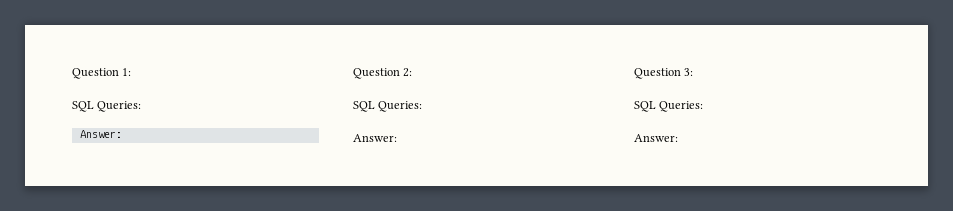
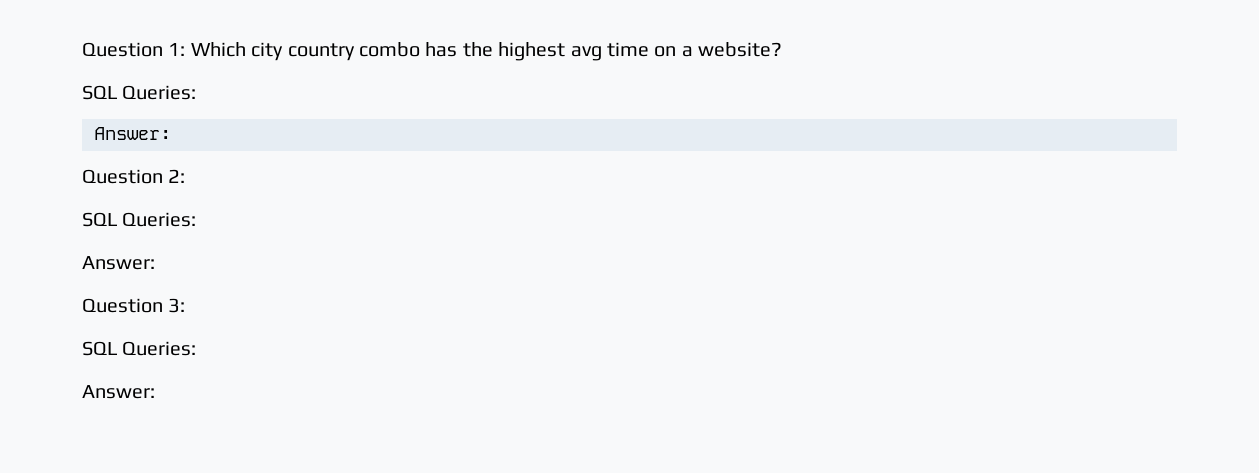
- Question 1:
+ Question 1: Which city country combo has the highest avg time on a website?

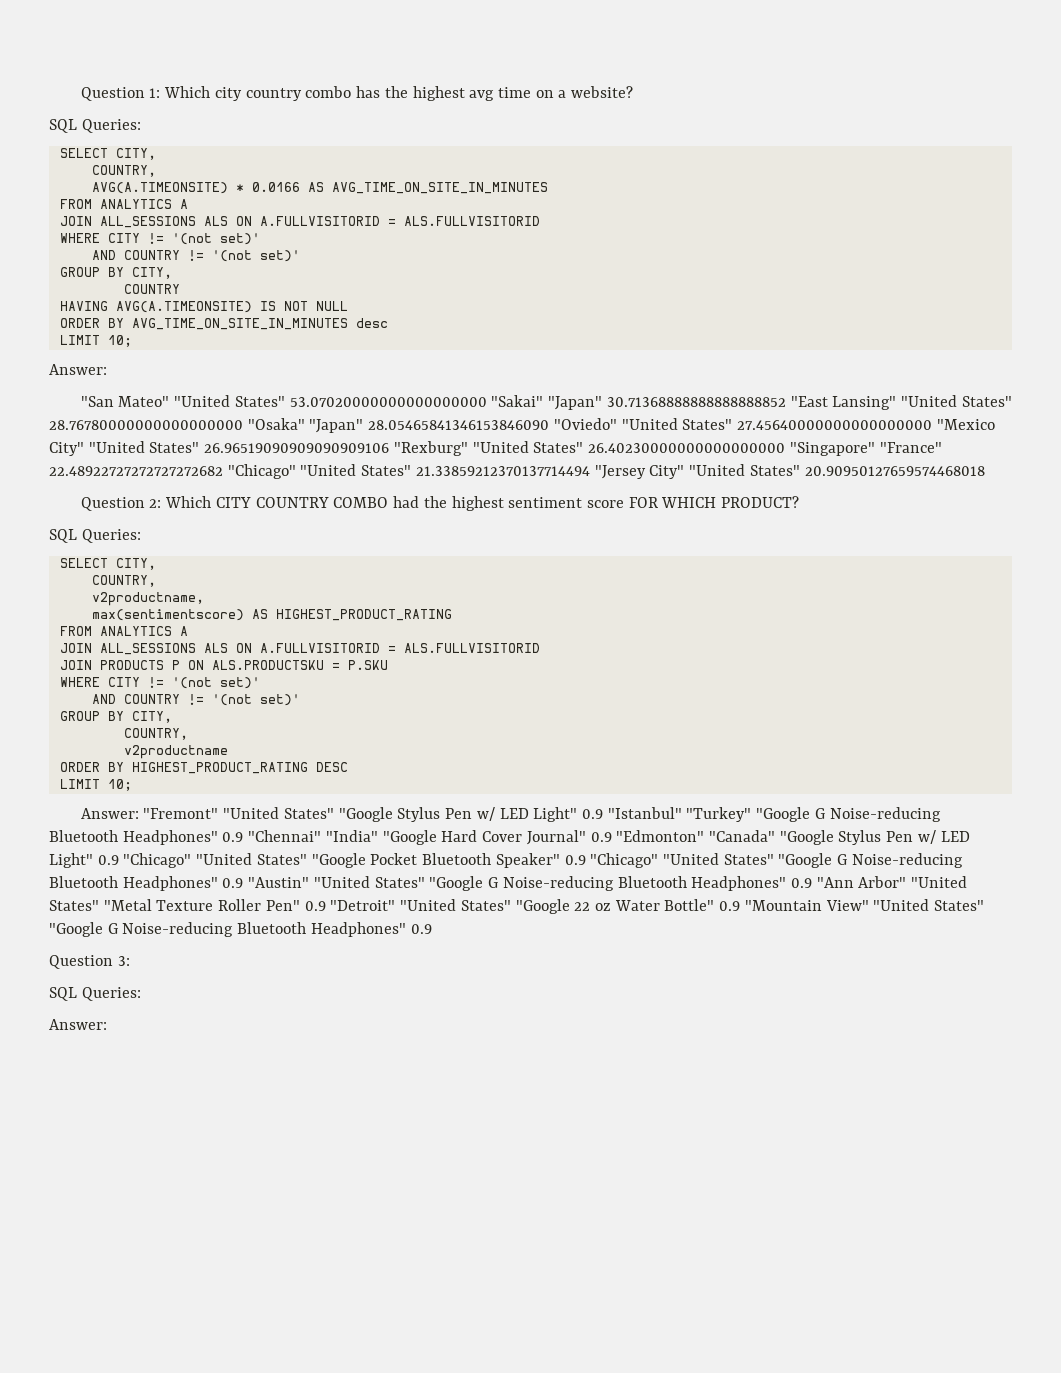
  Question 1: Which city country combo has the highest avg time on a website?
  SQL Queries:
+ SELECT CITY,
+ COUNTRY,
+ AVG(A.TIMEONSITE) * 0.0166 AS AVG_TIME_ON_SITE_IN_MINUTES
+ FROM ANALYTICS A
+ JOIN ALL_SESSIONS ALS ON A.FULLVISITORID = ALS.FULLVISITORID
+ WHERE CITY != '(not set)'
+ AND COUNTRY != '(not set)'
+ GROUP BY CITY,
+ COUNTRY
+ HAVING AVG(A.TIMEONSITE) IS NOT NULL
+ ORDER BY AVG_TIME_ON_SITE_IN_MINUTES desc
+ LIMIT 10;
  Answer:
- Question 2:
+ "San Mateo" "United States" 53.07020000000000000000 "Sakai" "Japan" 30.71368888888888888852 "East Lansing" "United States" 28.76780000000000000000 "Osaka" "Japan" 28.05465841346153846090 "Oviedo" "United States" 27.45640000000000000000 "Mexico City" "United States" 26.96519090909090909106 "Rexburg" "United States" 26.40230000000000000000 "Singapore" "France" 22.48922727272727272682 "Chicago" "United States" 21.33859212370137714494 "Jersey City" "United States" 20.90950127659574468018
+ Question 2: Which CITY COUNTRY COMBO had the highest sentiment score FOR WHICH PRODUCT?
  SQL Queries:
- Answer:
+ SELECT CITY,
+ COUNTRY,
+ v2productname,
+ max(sentimentscore) AS HIGHEST_PRODUCT_RATING
+ FROM ANALYTICS A
+ JOIN ALL_SESSIONS ALS ON A.FULLVISITORID = ALS.FULLVISITORID
+ JOIN PRODUCTS P ON ALS.PRODUCTSKU = P.SKU
+ WHERE CITY != '(not set)'
+ AND COUNTRY != '(not set)'
+ GROUP BY CITY,
+ COUNTRY,
+ v2productname
+ ORDER BY HIGHEST_PRODUCT_RATING DESC
+ LIMIT 10;
+ Answer: "Fremont" "United States" "Google Stylus Pen w/ LED Light" 0.9 "Istanbul" "Turkey" "Google G Noise-reducing Bluetooth Headphones" 0.9 "Chennai" "India" "Google Hard Cover Journal" 0.9 "Edmonton" "Canada" "Google Stylus Pen w/ LED Light" 0.9 "Chicago" "United States" "Google Pocket Bluetooth Speaker" 0.9 "Chicago" "United States" "Google G Noise-reducing Bluetooth Headphones" 0.9 "Austin" "United States" "Google G Noise-reducing Bluetooth Headphones" 0.9 "Ann Arbor" "United States" "Metal Texture Roller Pen" 0.9 "Detroit" "United States" "Google 22 oz Water Bottle" 0.9 "Mountain View" "United States" "Google G Noise-reducing Bluetooth Headphones" 0.9

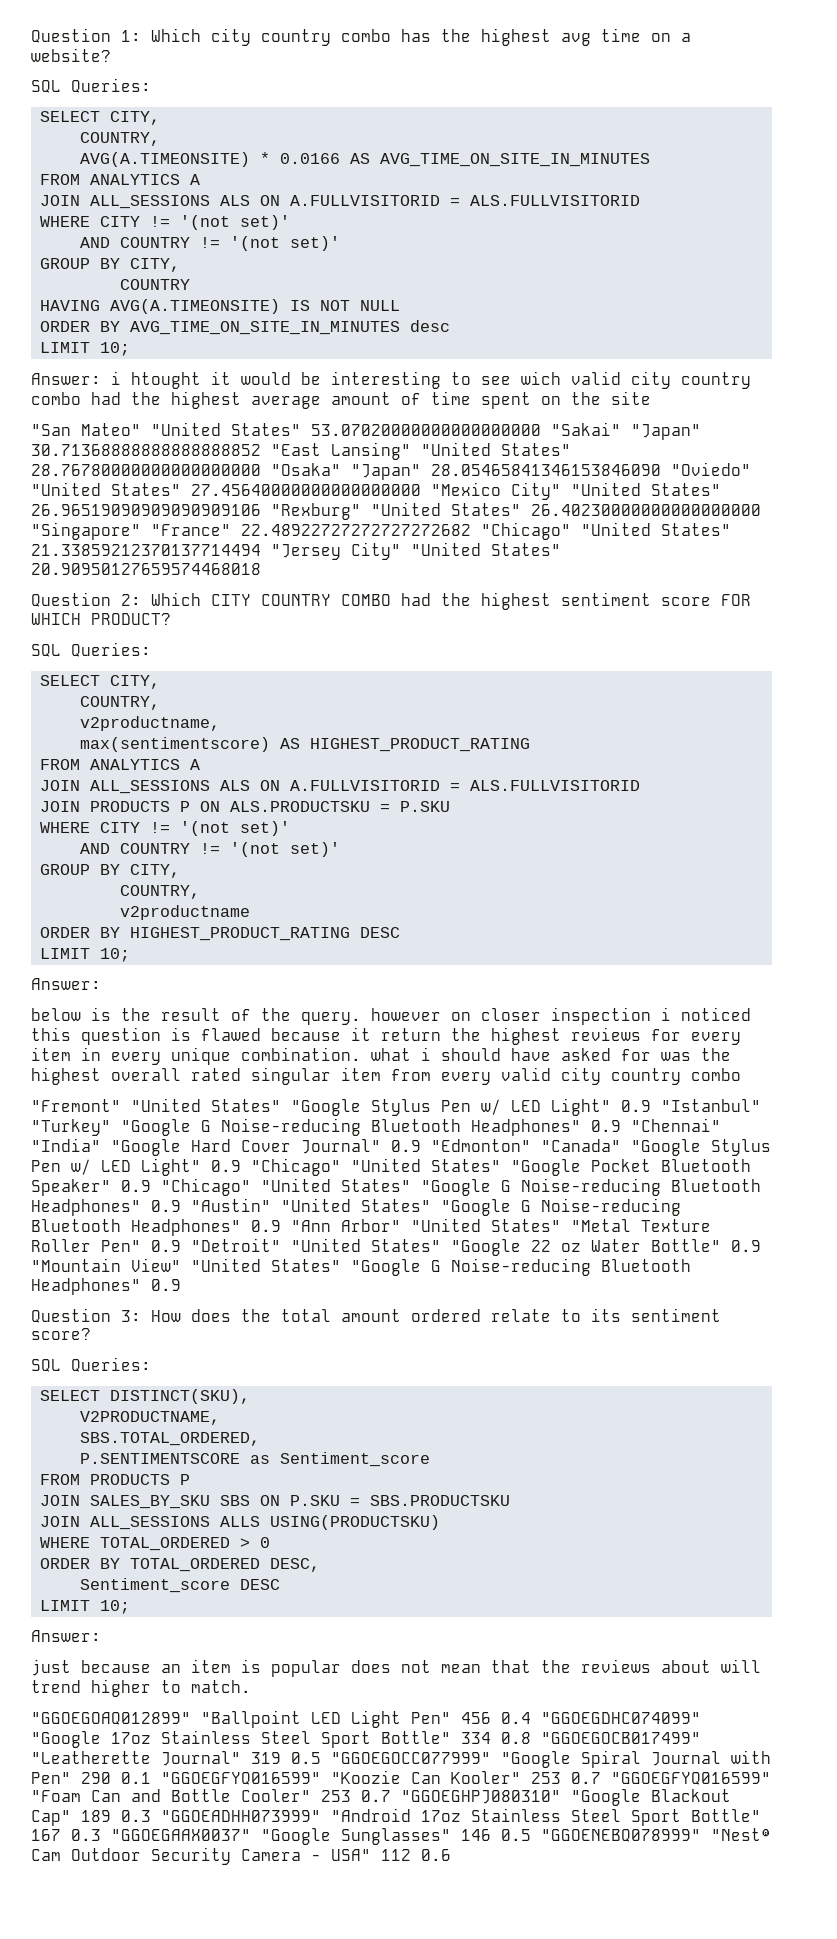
  ORDER BY AVG_TIME_ON_SITE_IN_MINUTES desc
  LIMIT 10;
- Answer:
+ Answer: i htought it would be interesting to see wich valid city country combo had the highest average amount of time spent on the site
  ORDER BY HIGHEST_PRODUCT_RATING DESC
  LIMIT 10;
- Answer: "Fremont" "United States" "Google Stylus Pen w/ LED Light" 0.9 "Istanbul" "Turkey" "Google G Noise-reducing Bluetooth Headphones" 0.9 "Chennai" "India" "Google Hard Cover Journal" 0.9 "Edmonton" "Canada" "Google Stylus Pen w/ LED Light" 0.9 "Chicago" "United States" "Google Pocket Bluetooth Speaker" 0.9 "Chicago" "United States" "Google G Noise-reducing Bluetooth Headphones" 0.9 "Austin" "United States" "Google G Noise-reducing Bluetooth Headphones" 0.9 "Ann Arbor" "United States" "Metal Texture Roller Pen" 0.9 "Detroit" "United States" "Google 22 oz Water Bottle" 0.9 "Mountain View" "United States" "Google G Noise-reducing Bluetooth Headphones" 0.9
+ Answer:
+ below is the result of the query. however on closer inspection i noticed this question is flawed because it return the highest reviews for every item in every unique combination. what i should have asked for was the highest overall rated singular item from every valid city country combo
+ "Fremont" "United States" "Google Stylus Pen w/ LED Light" 0.9 "Istanbul" "Turkey" "Google G Noise-reducing Bluetooth Headphones" 0.9 "Chennai" "India" "Google Hard Cover Journal" 0.9 "Edmonton" "Canada" "Google Stylus Pen w/ LED Light" 0.9 "Chicago" "United States" "Google Pocket Bluetooth Speaker" 0.9 "Chicago" "United States" "Google G Noise-reducing Bluetooth Headphones" 0.9 "Austin" "United States" "Google G Noise-reducing Bluetooth Headphones" 0.9 "Ann Arbor" "United States" "Metal Texture Roller Pen" 0.9 "Detroit" "United States" "Google 22 oz Water Bottle" 0.9 "Mountain View" "United States" "Google G Noise-reducing Bluetooth Headphones" 0.9
- Question 3:
+ Question 3: How does the total amount ordered relate to its sentiment score?
  SQL Queries:
+ SELECT DISTINCT(SKU),
+ V2PRODUCTNAME,
+ SBS.TOTAL_ORDERED,
+ P.SENTIMENTSCORE as Sentiment_score
+ FROM PRODUCTS P
+ JOIN SALES_BY_SKU SBS ON P.SKU = SBS.PRODUCTSKU
+ JOIN ALL_SESSIONS ALLS USING(PRODUCTSKU)
+ WHERE TOTAL_ORDERED > 0
+ ORDER BY TOTAL_ORDERED DESC,
+ Sentiment_score DESC
+ LIMIT 10;
  Answer:
+ just because an item is popular does not mean that the reviews about will trend higher to match.
+ "GGOEGOAQ012899" "Ballpoint LED Light Pen" 456 0.4 "GGOEGDHC074099" "Google 17oz Stainless Steel Sport Bottle" 334 0.8 "GGOEGOCB017499" "Leatherette Journal" 319 0.5 "GGOEGOCC077999" "Google Spiral Journal with Pen" 290 0.1 "GGOEGFYQ016599" "Koozie Can Kooler" 253 0.7 "GGOEGFYQ016599" "Foam Can and Bottle Cooler" 253 0.7 "GGOEGHPJ080310" "Google Blackout Cap" 189 0.3 "GGOEADHH073999" "Android 17oz Stainless Steel Sport Bottle" 167 0.3 "GGOEGAAX0037" "Google Sunglasses" 146 0.5 "GGOENEBQ078999" "Nest® Cam Outdoor Security Camera - USA" 112 0.6

